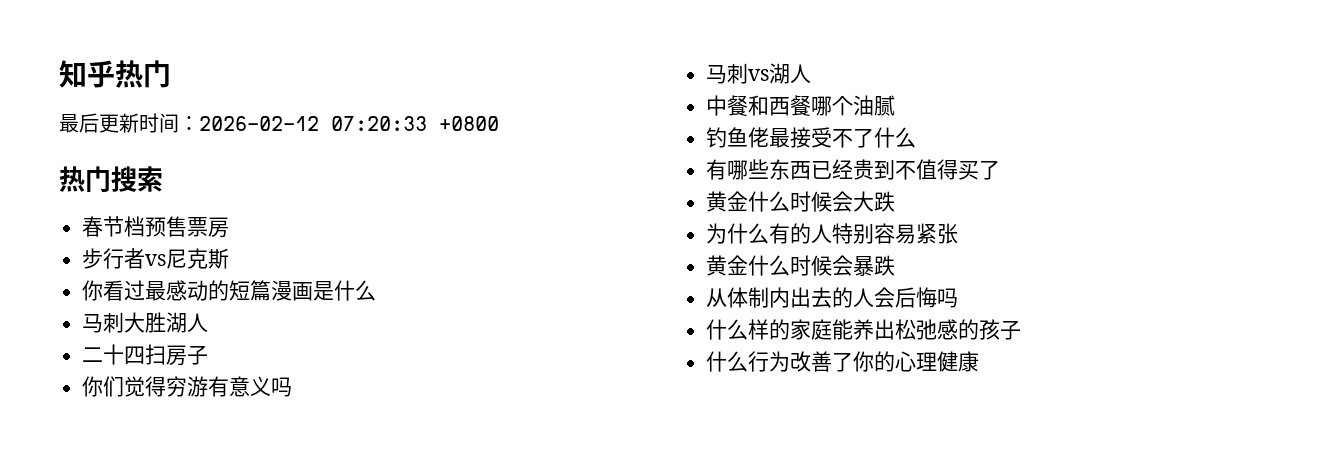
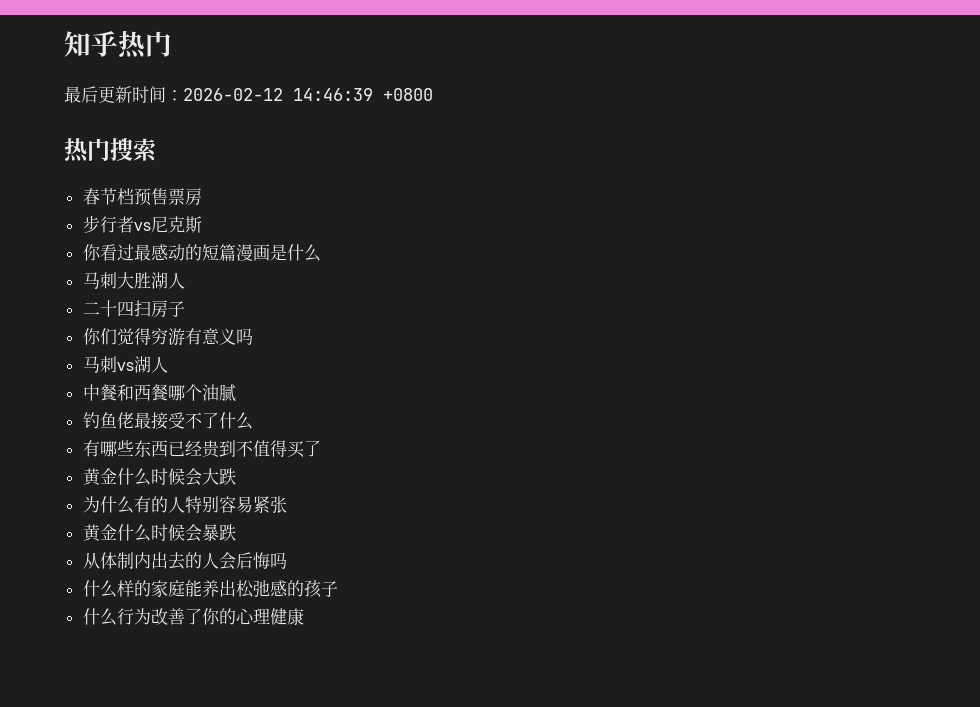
- 最后更新时间：2026-02-12 07:20:33 +0800
+ 最后更新时间：2026-02-12 14:46:39 +0800

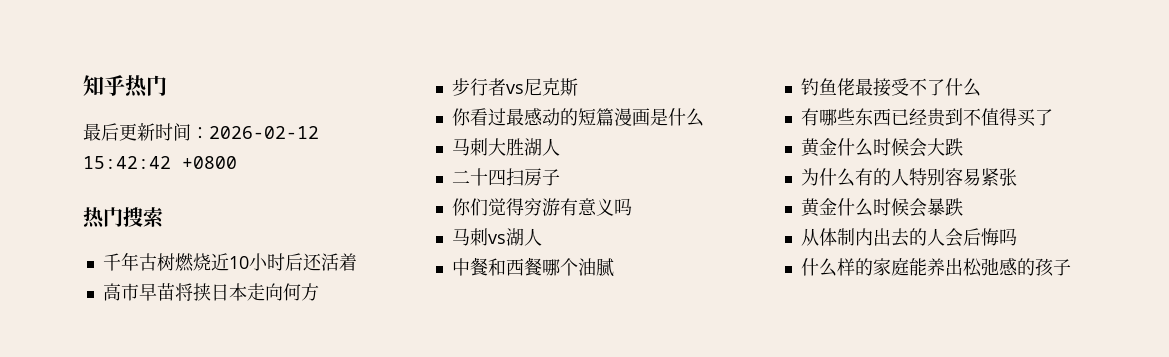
- 最后更新时间：2026-02-12 14:46:39 +0800
+ 最后更新时间：2026-02-12 15:42:42 +0800
- 春节档预售票房
+ 千年古树燃烧近10小时后还活着
+ 高市早苗将挟日本走向何方
- 什么行为改善了你的心理健康

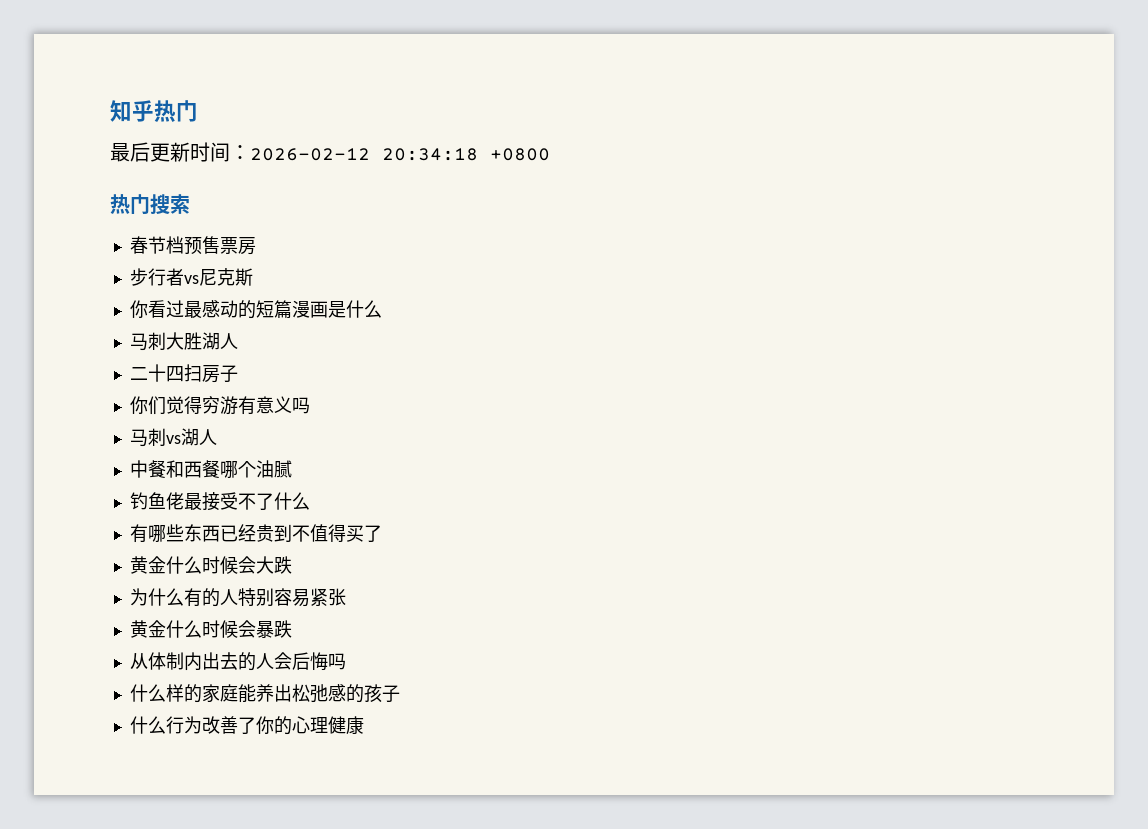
- 最后更新时间：2026-02-12 15:42:42 +0800
+ 最后更新时间：2026-02-12 20:34:18 +0800
- 千年古树燃烧近10小时后还活着
- 高市早苗将挟日本走向何方
+ 春节档预售票房
+ 什么行为改善了你的心理健康

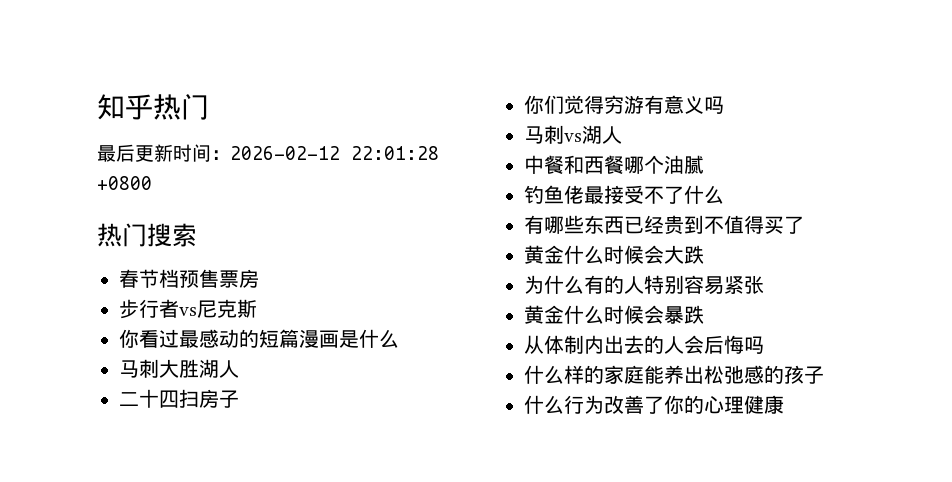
- 最后更新时间：2026-02-12 20:34:18 +0800
+ 最后更新时间：2026-02-12 22:01:28 +0800

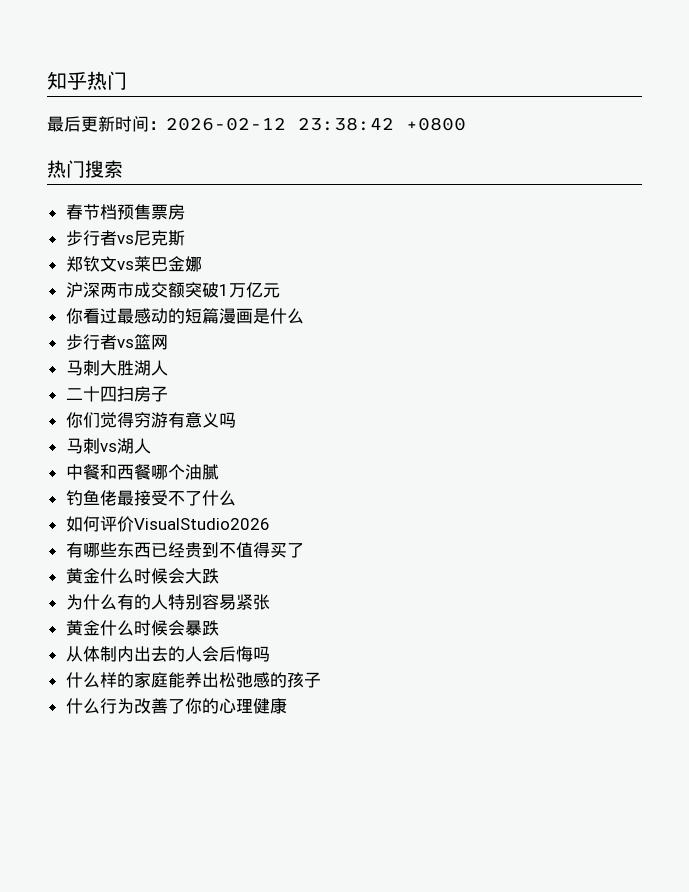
- 最后更新时间：2026-02-12 22:01:28 +0800
+ 最后更新时间：2026-02-12 23:38:42 +0800
+ 郑钦文vs莱巴金娜
+ 沪深两市成交额突破1万亿元
+ 步行者vs篮网
+ 如何评价VisualStudio2026

